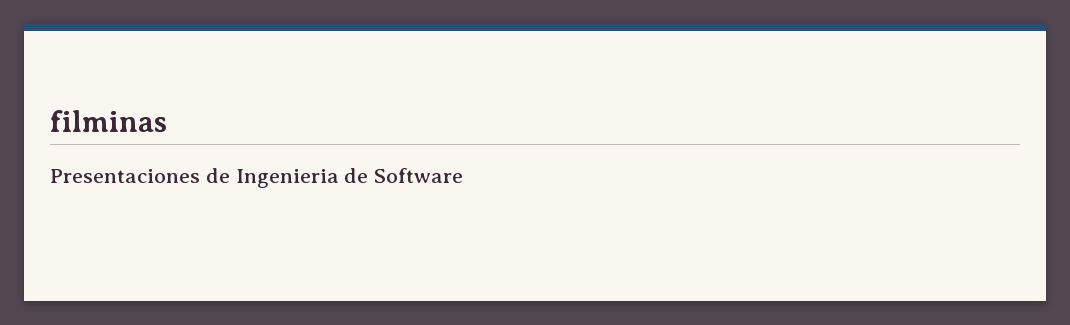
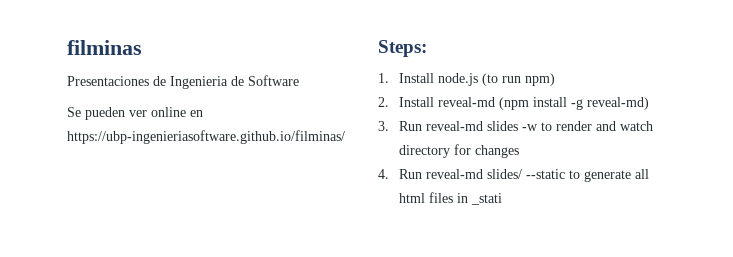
+ Se pueden ver online en https://ubp-ingenieriasoftware.github.io/filminas/
+ Steps:
+ 1. Install node.js (to run npm)
+ 2. Install reveal-md (npm install -g reveal-md)
+ 3. Run reveal-md slides -w to render and watch directory for changes
+ 4. Run reveal-md slides/ --static to generate all html files in _stati

